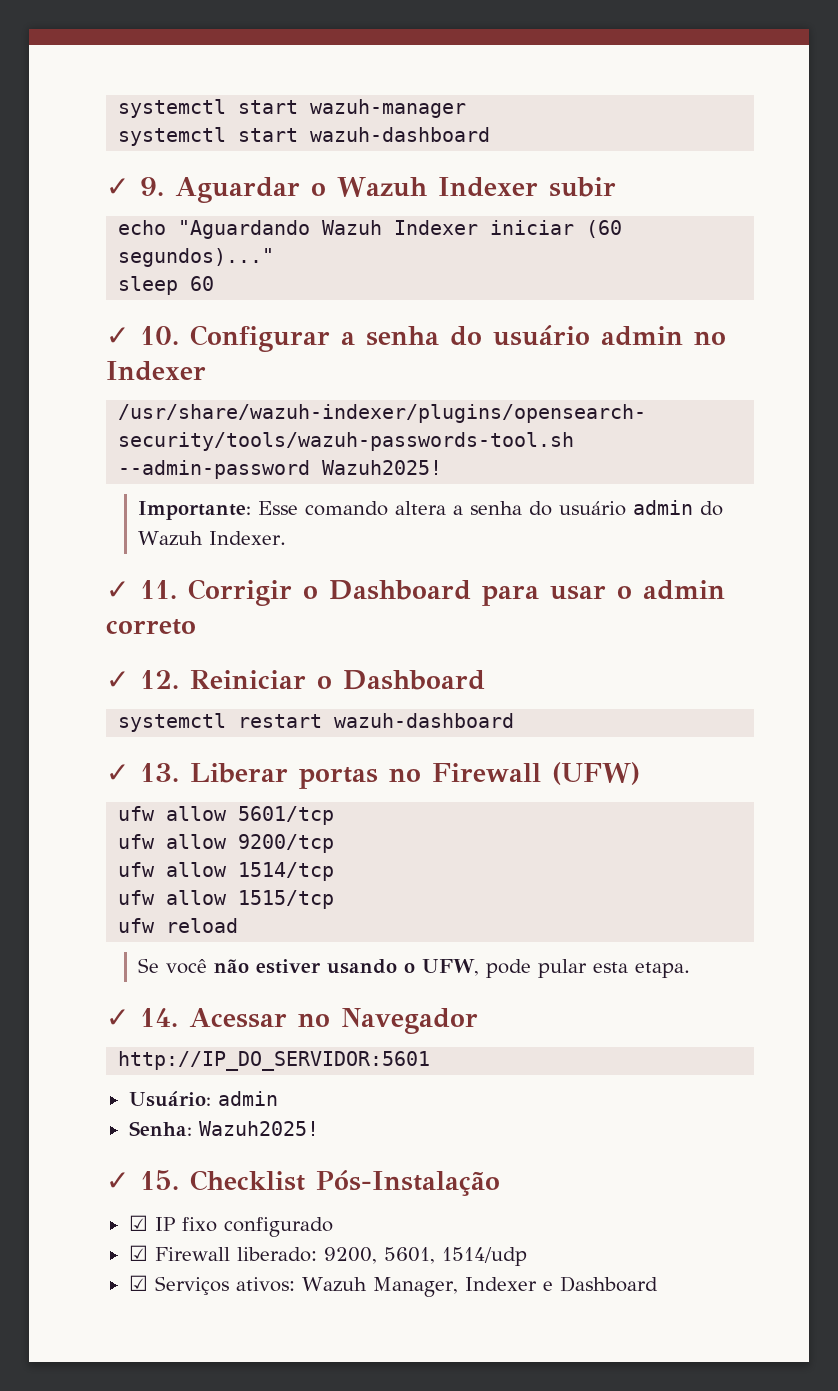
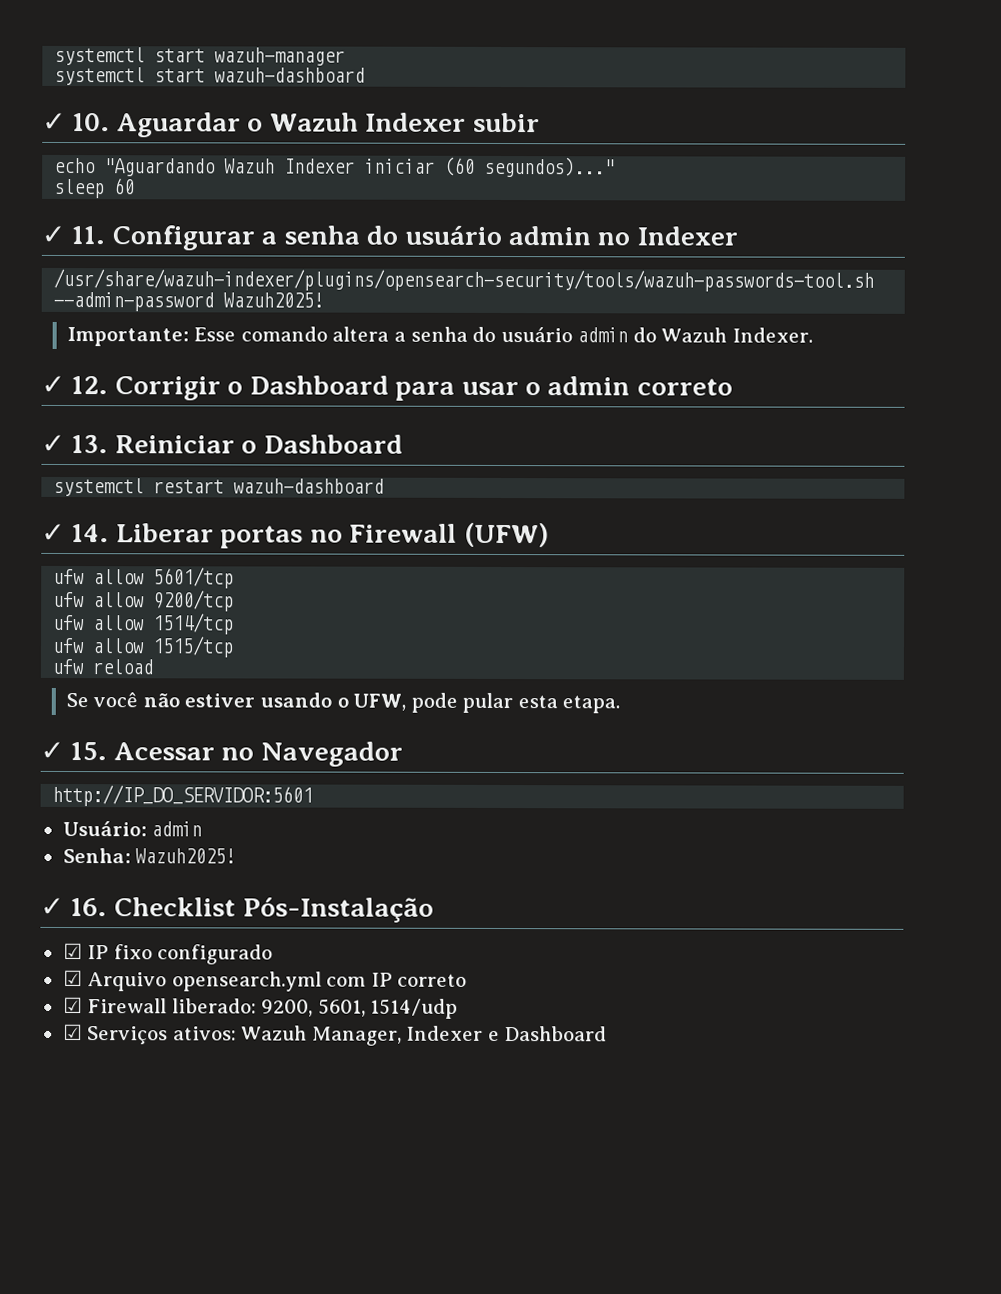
- ✓ 9. Aguardar o Wazuh Indexer subir
+ ✓ 10. Aguardar o Wazuh Indexer subir
- ✓ 10. Configurar a senha do usuário admin no Indexer
+ ✓ 11. Configurar a senha do usuário admin no Indexer
- ✓ 11. Corrigir o Dashboard para usar o admin correto
+ ✓ 12. Corrigir o Dashboard para usar o admin correto
- ✓ 12. Reiniciar o Dashboard
+ ✓ 13. Reiniciar o Dashboard
- ✓ 13. Liberar portas no Firewall (UFW)
+ ✓ 14. Liberar portas no Firewall (UFW)
- ✓ 14. Acessar no Navegador
+ ✓ 15. Acessar no Navegador
- ✓ 15. Checklist Pós-Instalação
+ ✓ 16. Checklist Pós-Instalação
+ ☑ Arquivo opensearch.yml com IP correto

